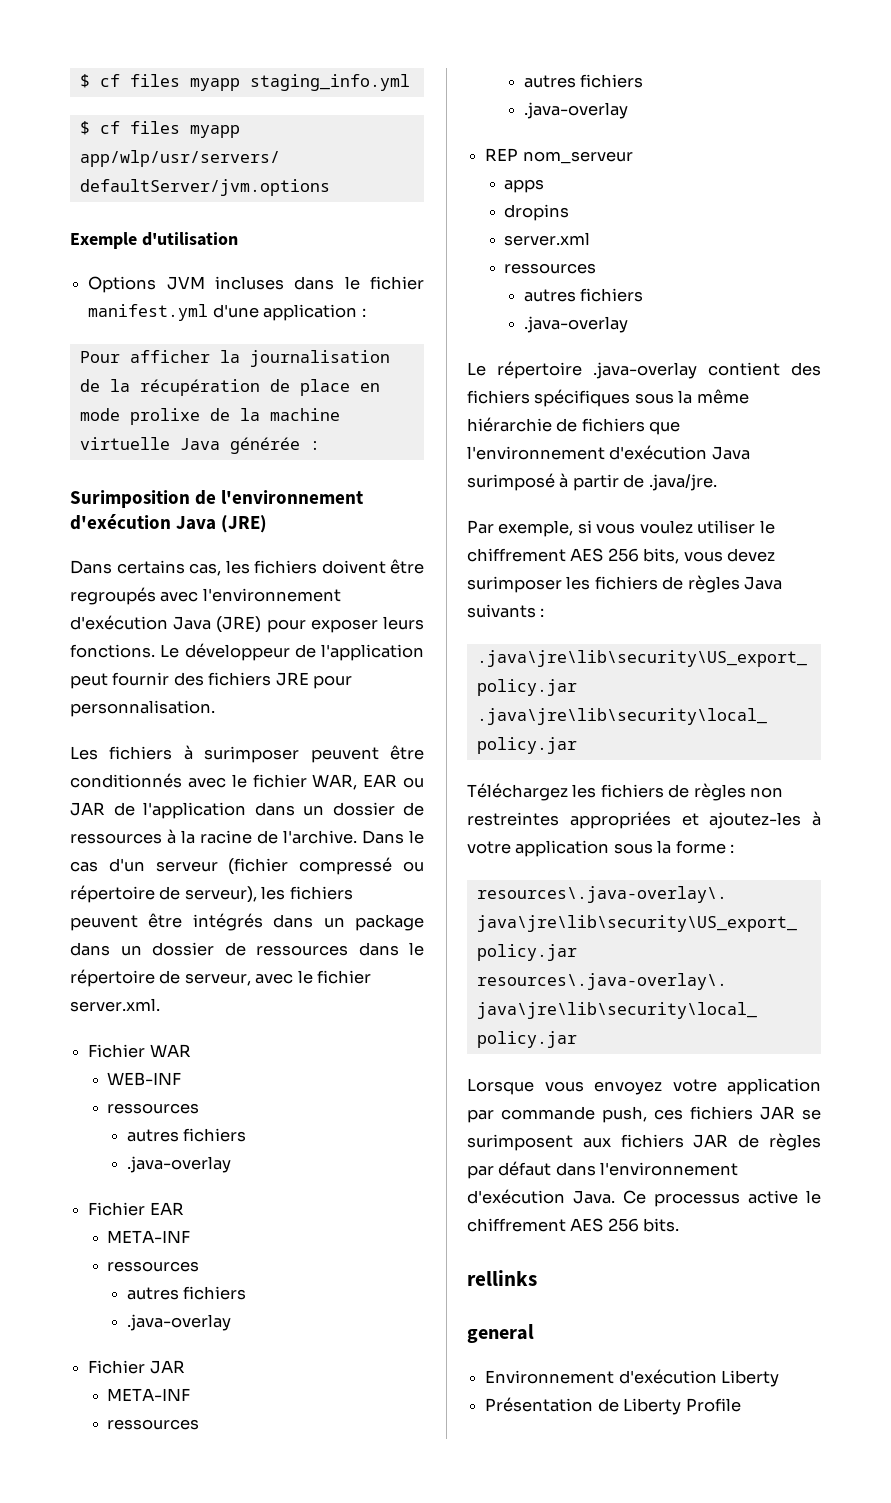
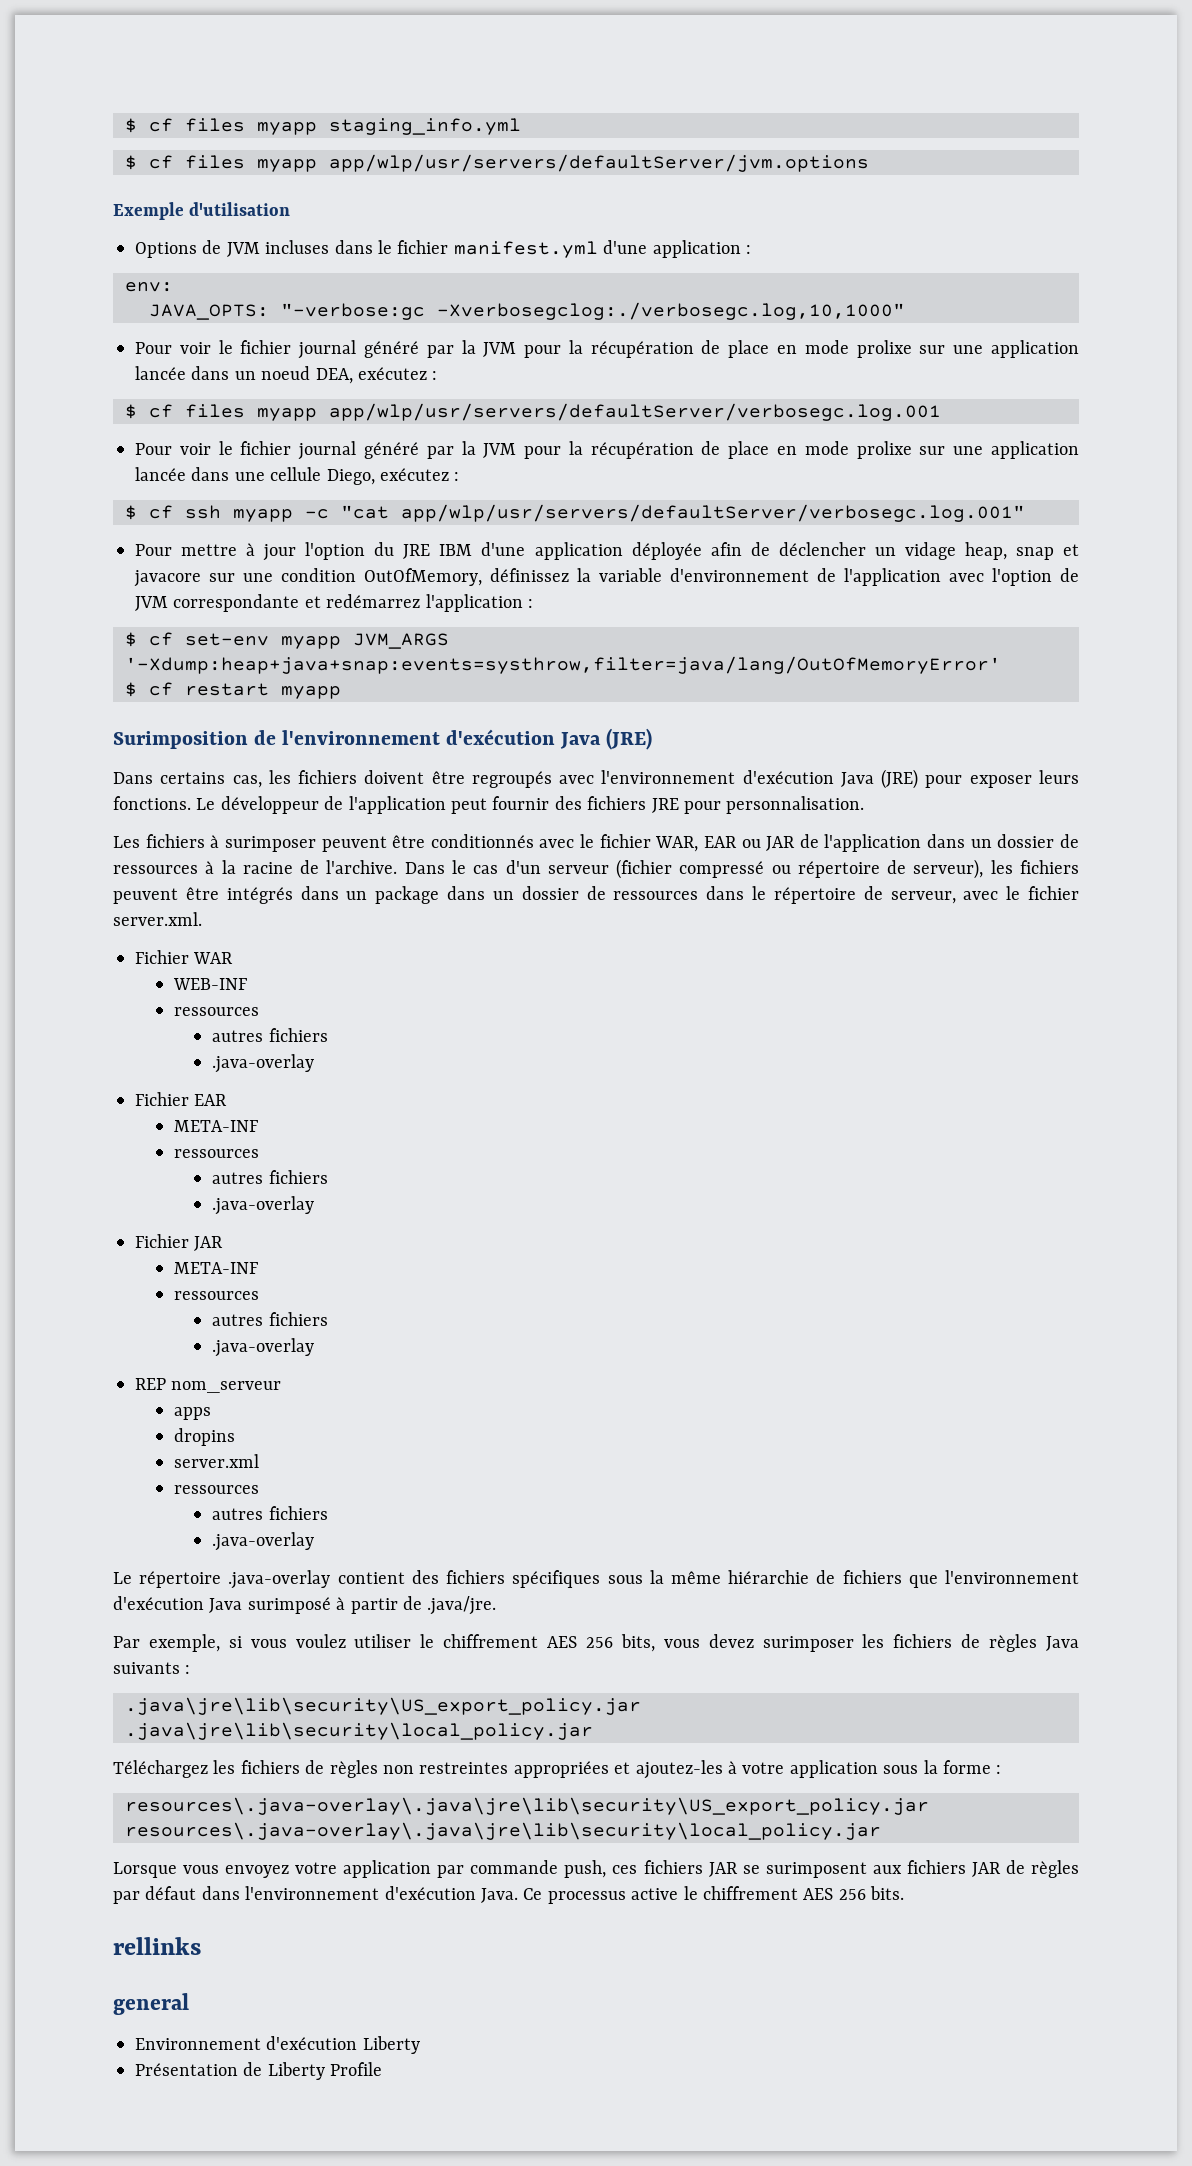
- Options JVM incluses dans le fichier manifest.yml d'une application :
+ Options de JVM incluses dans le fichier manifest.yml d'une application :
- Pour afficher la journalisation de la récupération de place en mode prolixe de la machine virtuelle Java générée :
+ env:
+ JAVA_OPTS: "-verbose:gc -Xverbosegclog:./verbosegc.log,10,1000"
+ Pour voir le fichier journal généré par la JVM pour la récupération de place en mode prolixe sur une application lancée dans un noeud DEA, exécutez :
+ $ cf files myapp app/wlp/usr/servers/defaultServer/verbosegc.log.001
+ Pour voir le fichier journal généré par la JVM pour la récupération de place en mode prolixe sur une application lancée dans une cellule Diego, exécutez :
+ $ cf ssh myapp -c "cat app/wlp/usr/servers/defaultServer/verbosegc.log.001"
+ Pour mettre à jour l'option du JRE IBM d'une application déployée afin de déclencher un vidage heap, snap et javacore sur une condition OutOfMemory, définissez la variable d'environnement de l'application avec l'option de JVM correspondante et redémarrez l'application :
+ $ cf set-env myapp JVM_ARGS '-Xdump:heap+java+snap:events=systhrow,filter=java/lang/OutOfMemoryError'
+ $ cf restart myapp

